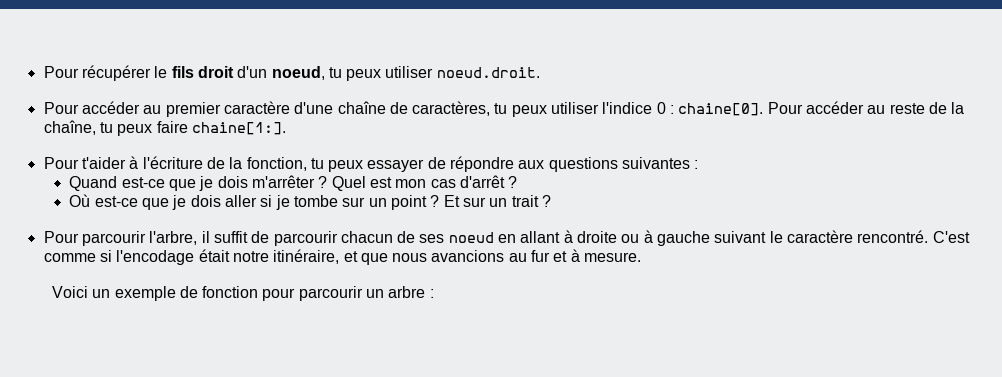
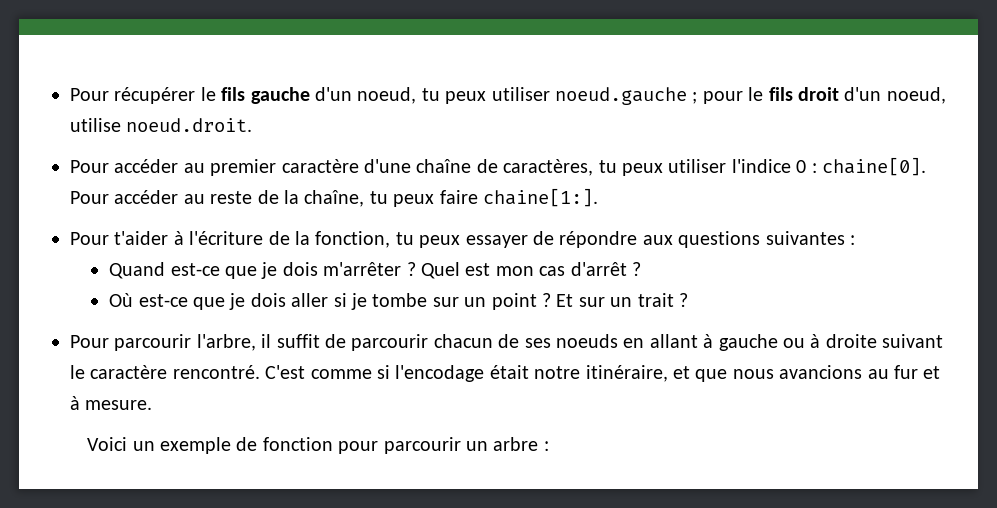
- Pour récupérer le fils droit d'un noeud, tu peux utiliser noeud.droit.
+ Pour récupérer le fils gauche d'un noeud, tu peux utiliser noeud.gauche ; pour le fils droit d'un noeud, utilise noeud.droit.
- Pour parcourir l'arbre, il suffit de parcourir chacun de ses noeud en allant à droite ou à gauche suivant le caractère rencontré.
+ Pour parcourir l'arbre, il suffit de parcourir chacun de ses noeuds en allant à gauche ou à droite suivant le caractère rencontré.

